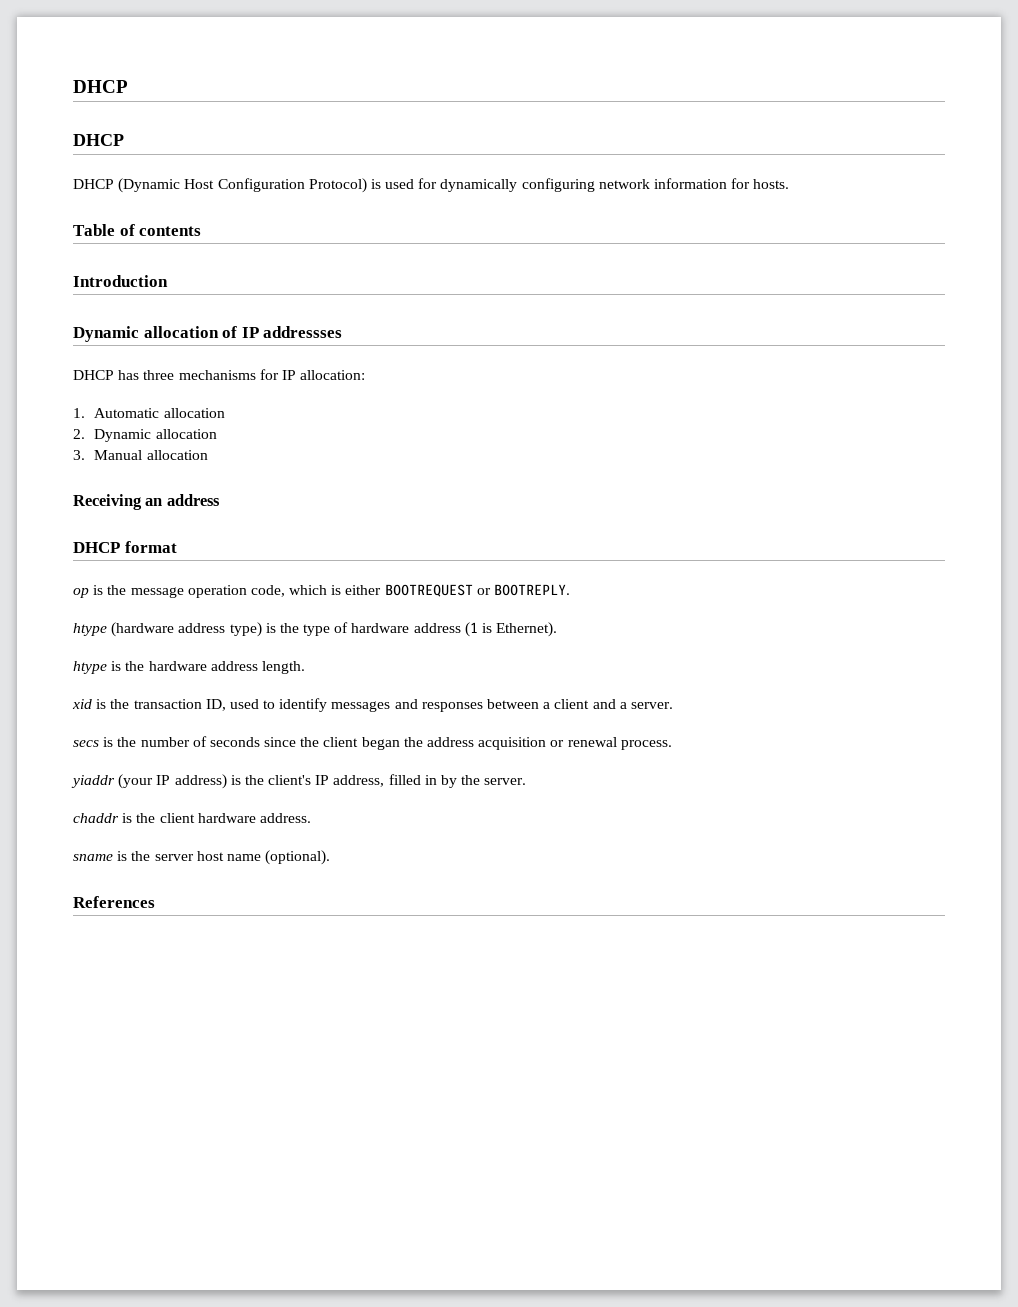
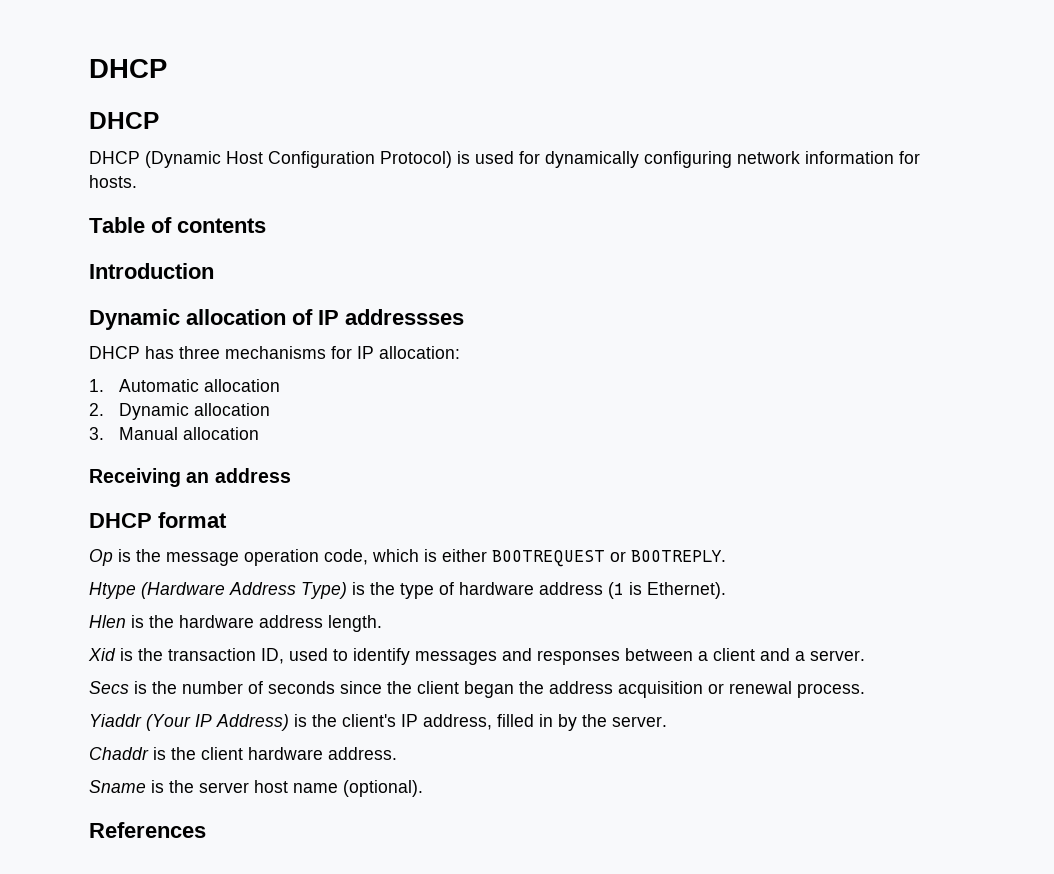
- op is the message operation code, which is either BOOTREQUEST or BOOTREPLY.
+ Op is the message operation code, which is either BOOTREQUEST or BOOTREPLY.
- htype (hardware address type) is the type of hardware address (1 is Ethernet).
+ Htype (Hardware Address Type) is the type of hardware address (1 is Ethernet).
- htype is the hardware address length.
+ Hlen is the hardware address length.
- xid is the transaction ID, used to identify messages and responses between a client and a server.
+ Xid is the transaction ID, used to identify messages and responses between a client and a server.
- secs is the number of seconds since the client began the address acquisition or renewal process.
+ Secs is the number of seconds since the client began the address acquisition or renewal process.
- yiaddr (your IP address) is the client's IP address, filled in by the server.
+ Yiaddr (Your IP Address) is the client's IP address, filled in by the server.
- chaddr is the client hardware address.
+ Chaddr is the client hardware address.
- sname is the server host name (optional).
+ Sname is the server host name (optional).

